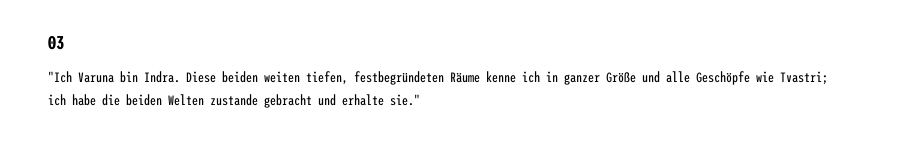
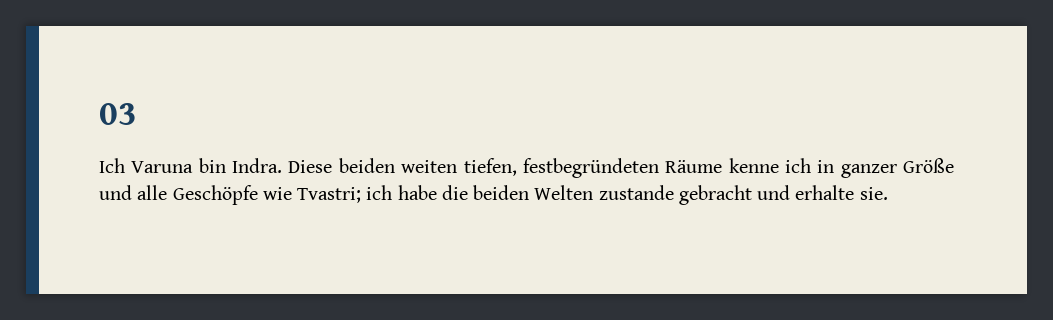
- "Ich Varuna bin Indra.
+ Ich Varuna bin Indra.
- Diese beiden weiten tiefen, festbegründeten Räume kenne ich in ganzer Größe und alle Geschöpfe wie Tvastri; ich habe die beiden Welten zustande gebracht und erhalte sie."
+ Diese beiden weiten tiefen, festbegründeten Räume kenne ich in ganzer Größe und alle Geschöpfe wie Tvastri; ich habe die beiden Welten zustande gebracht und erhalte sie.

